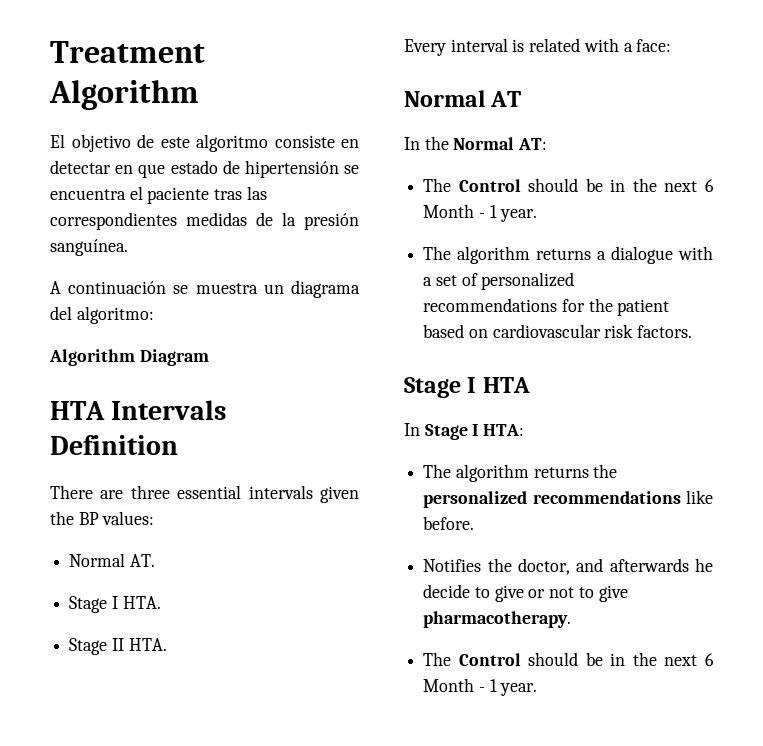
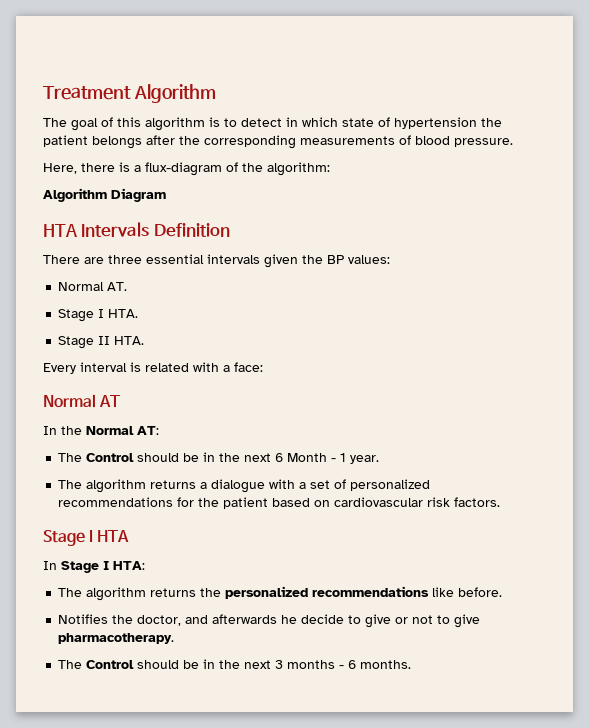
- El objetivo de este algoritmo consiste en detectar en que estado de hipertensión se encuentra el paciente tras las correspondientes medidas de la presión sanguínea.
- A continuación se muestra un diagrama del algoritmo:
+ The goal of this algorithm is to detect in which state of hypertension the patient belongs after the corresponding measurements of blood pressure.
+ Here, there is a flux-diagram of the algorithm:
  Notifies the doctor, and afterwards he decide to give or not to give pharmacotherapy.
- The Control should be in the next 6 Month - 1 year.
+ The Control should be in the next 3 months - 6 months.

